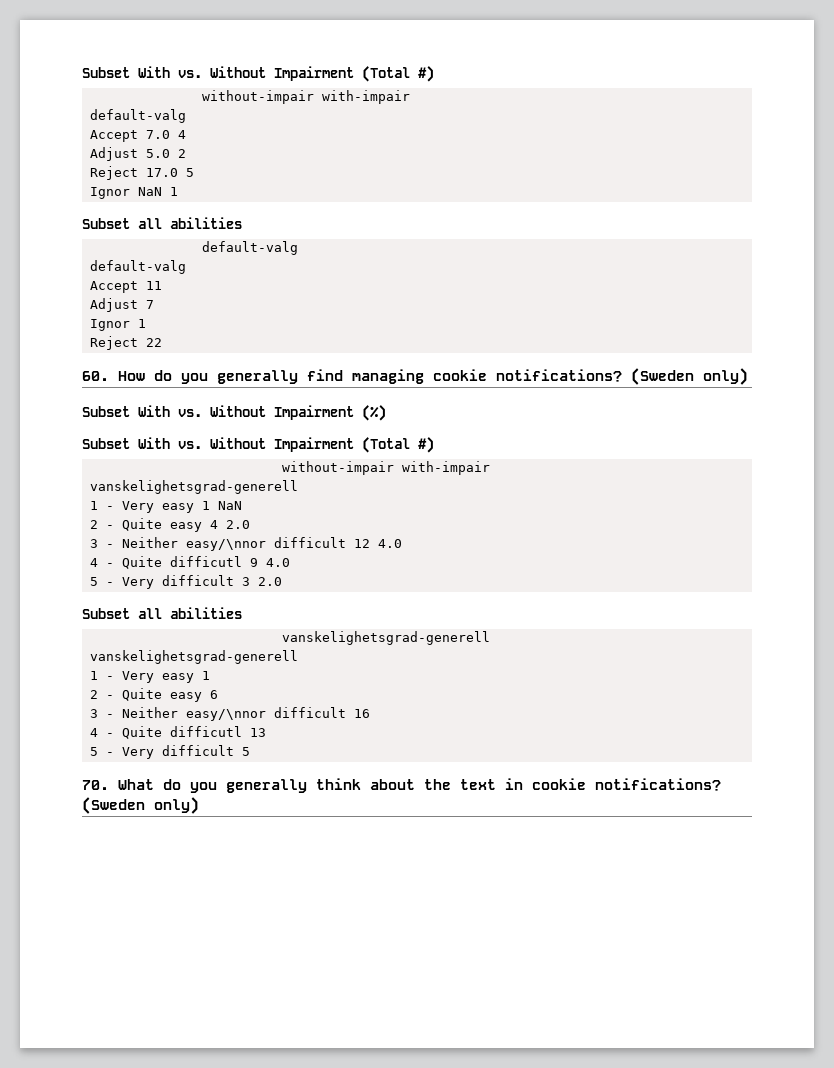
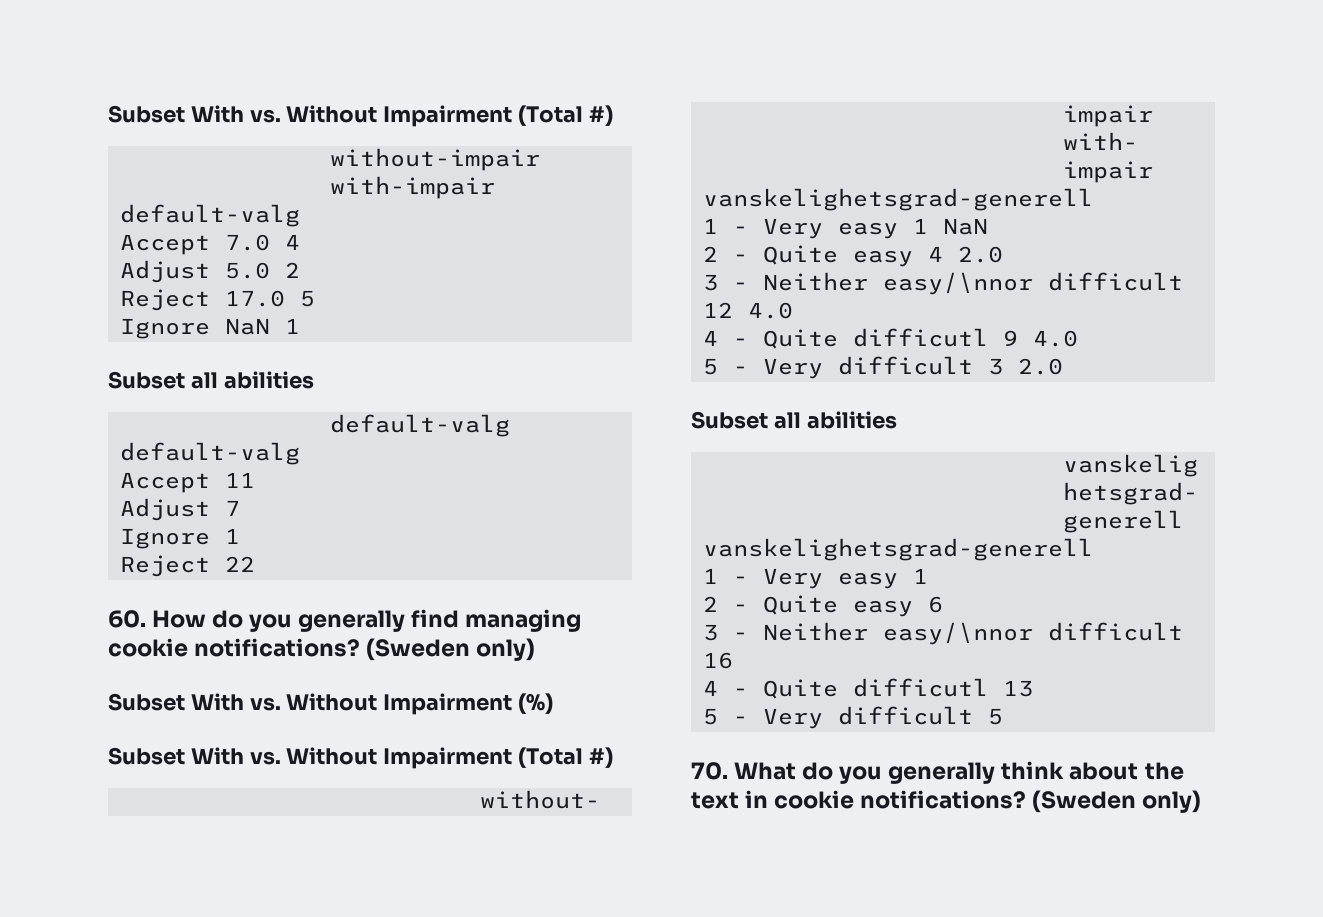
- Ignor NaN 1
+ Ignore NaN 1
- Ignor 1
+ Ignore 1

